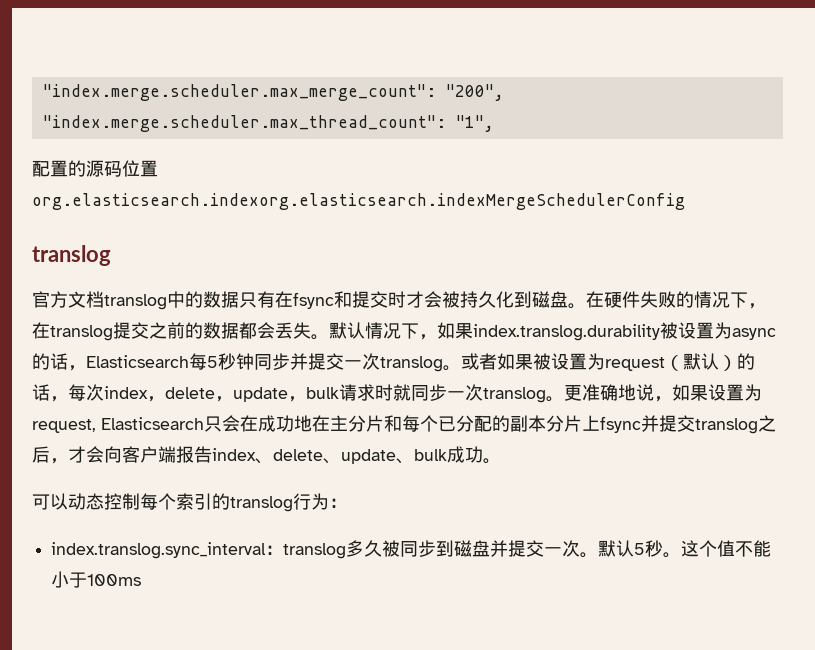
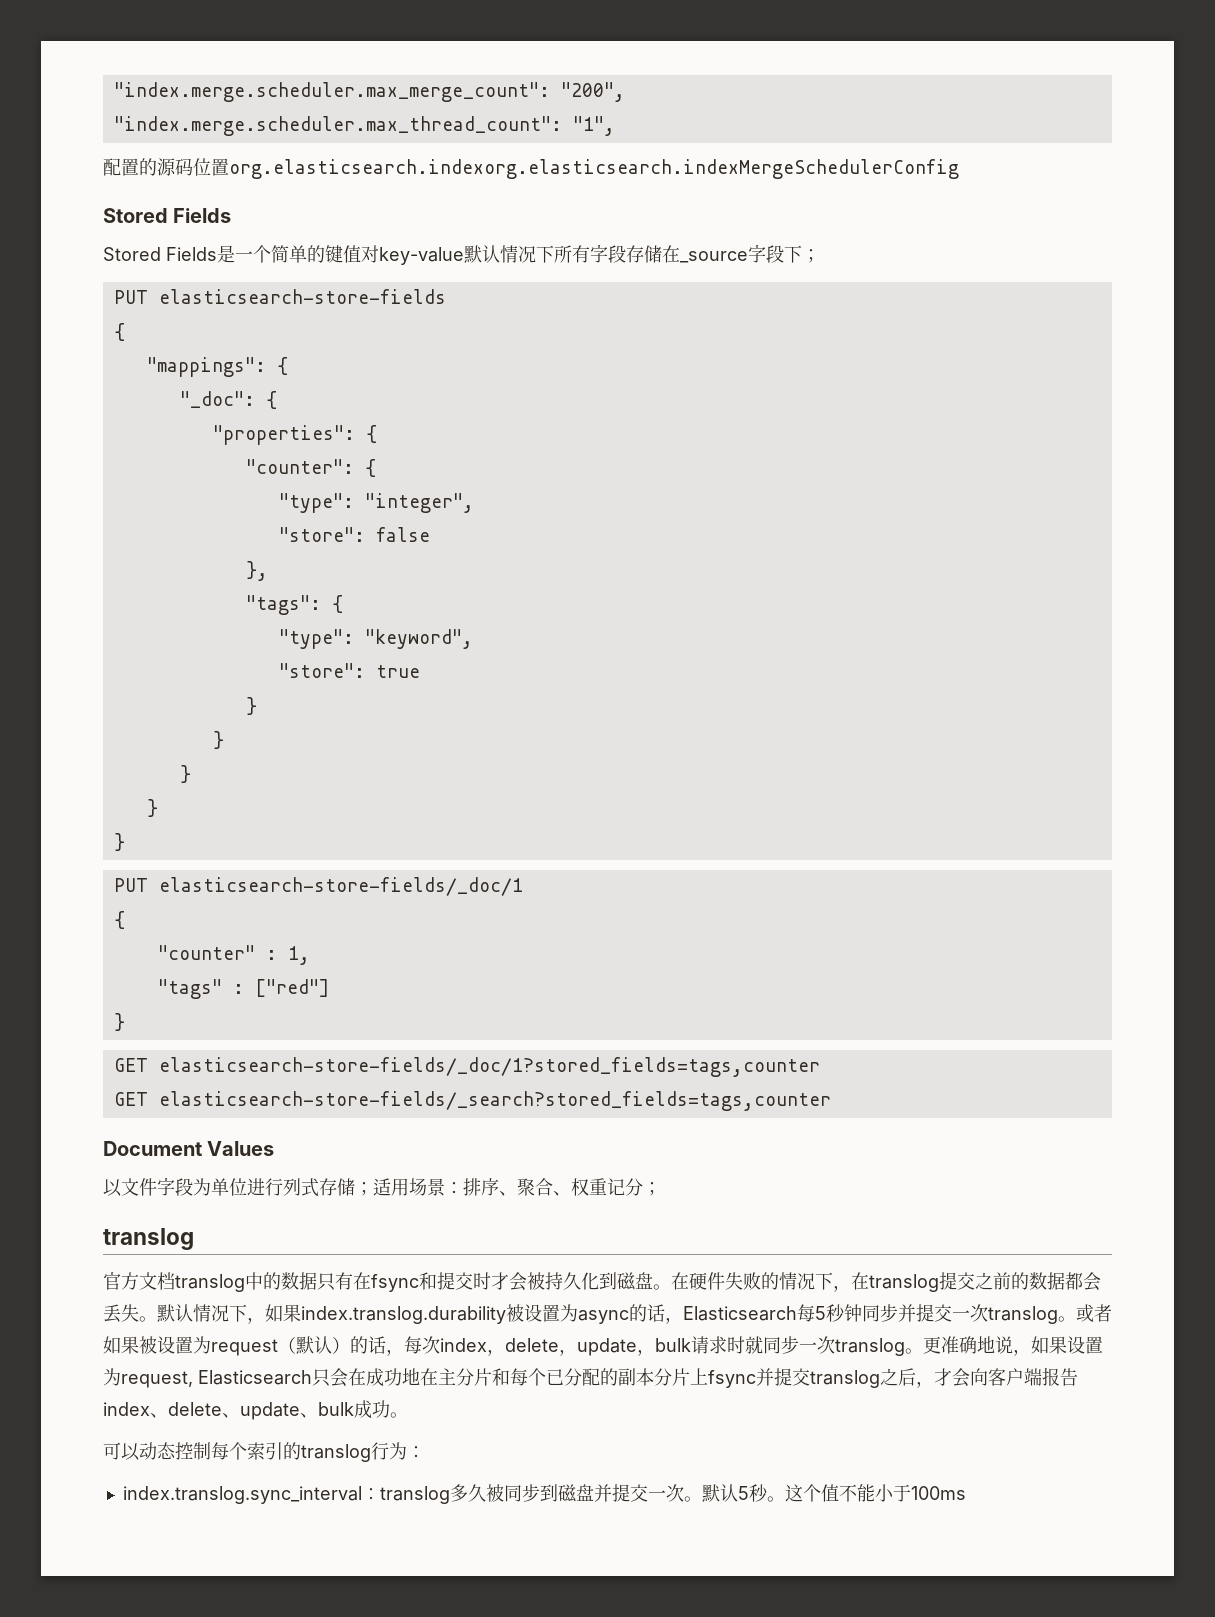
  配置的源码位置org.elasticsearch.indexorg.elasticsearch.indexMergeSchedulerConfig
+ Stored Fields
+ Stored Fields是一个简单的键值对key-value默认情况下所有字段存储在_source字段下；
+ PUT elasticsearch-store-fields
+ {
+ "mappings": {
+ "_doc": {
+ "properties": {
+ "counter": {
+ "type": "integer",
+ "store": false
+ },
+ "tags": {
+ "type": "keyword",
+ "store": true
+ }
+ }
+ }
+ }
+ }
+ PUT elasticsearch-store-fields/_doc/1
+ {
+ "counter" : 1,
+ "tags" : ["red"]
+ }
+ GET elasticsearch-store-fields/_doc/1?stored_fields=tags,counter
+ GET elasticsearch-store-fields/_search?stored_fields=tags,counter
+ Document Values
+ 以文件字段为单位进行列式存储；适用场景：排序、聚合、权重记分；

